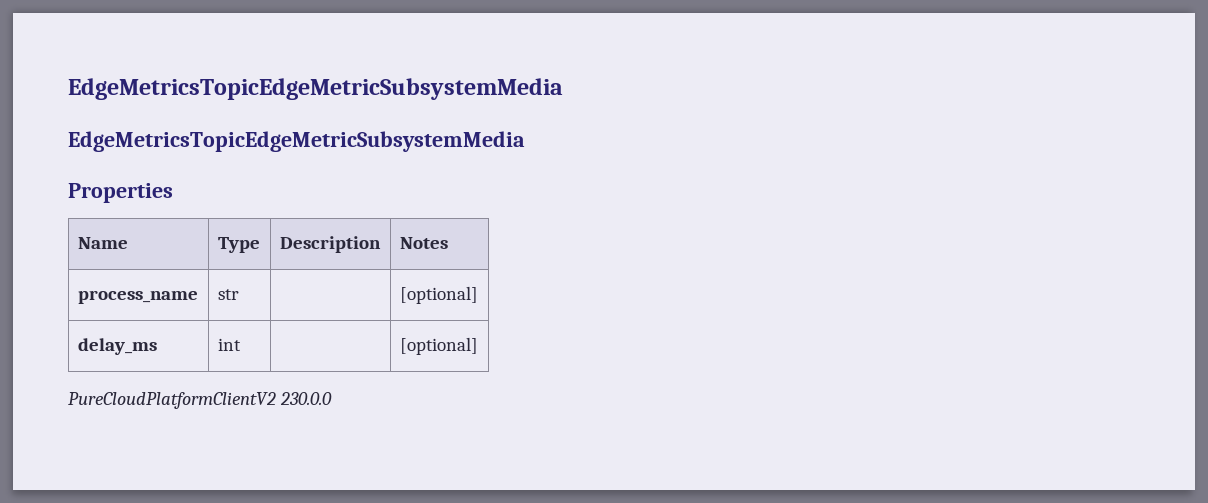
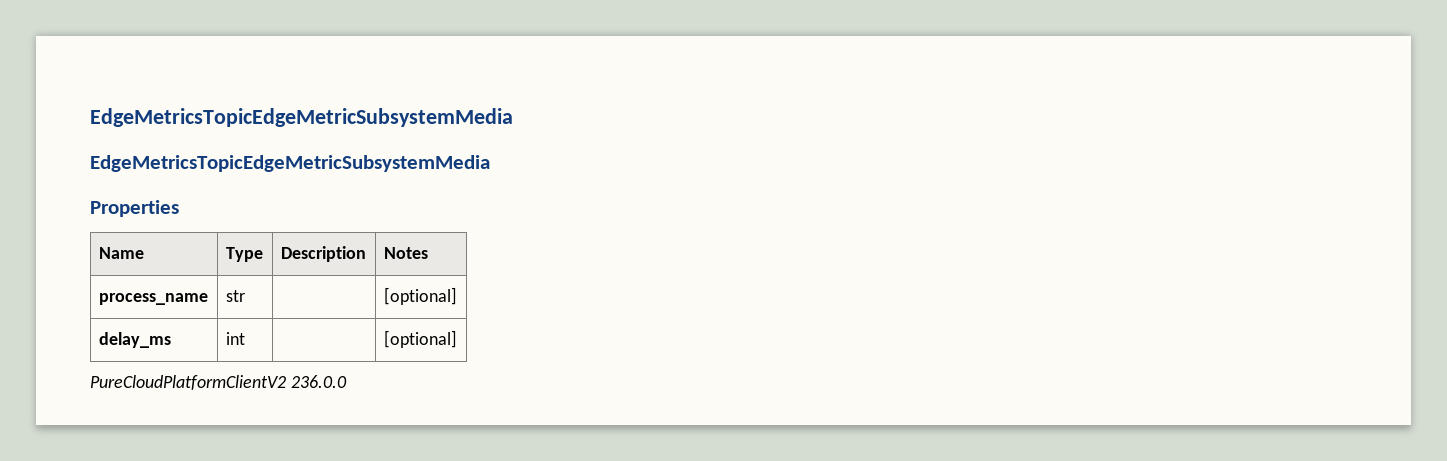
- PureCloudPlatformClientV2 230.0.0
+ PureCloudPlatformClientV2 236.0.0

